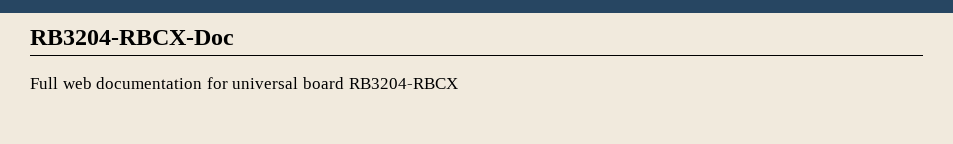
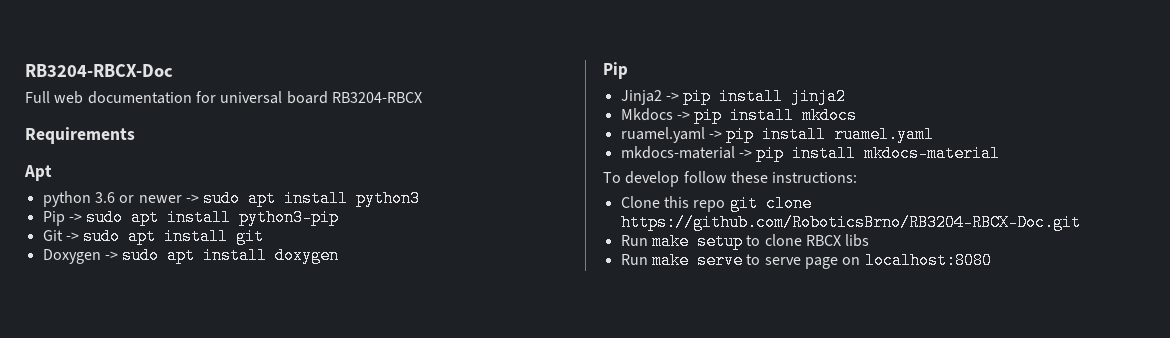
+ Requirements
+ Apt
+ python 3.6 or newer -> sudo apt install python3
+ Pip -> sudo apt install python3-pip
+ Git -> sudo apt install git
+ Doxygen -> sudo apt install doxygen
+ Pip
+ Jinja2 -> pip install jinja2
+ Mkdocs -> pip install mkdocs
+ ruamel.yaml -> pip install ruamel.yaml
+ mkdocs-material -> pip install mkdocs-material
+ To develop follow these instructions:
+ Clone this repo git clone https://github.com/RoboticsBrno/RB3204-RBCX-Doc.git
+ Run make setup to clone RBCX libs
+ Run make serve to serve page on localhost:8080

